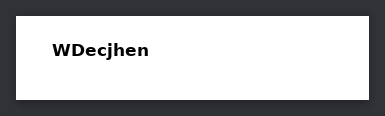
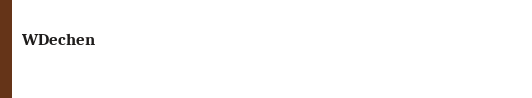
- WDecjhen
+ WDechen

